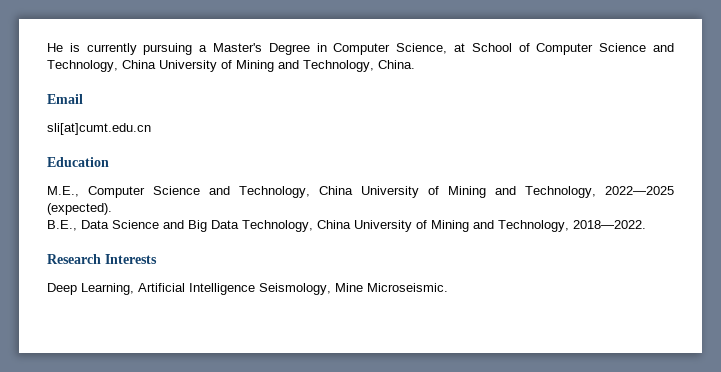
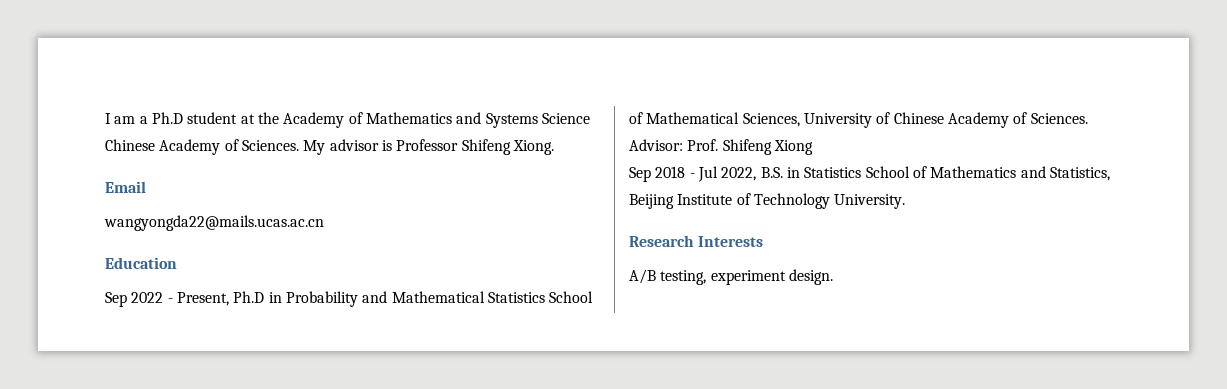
- He is currently pursuing a Master's Degree in Computer Science, at School of Computer Science and Technology, China University of Mining and Technology, China.
+ I am a Ph.D student at the Academy of Mathematics and Systems Science Chinese Academy of Sciences. My advisor is Professor Shifeng Xiong.
- sli[at]cumt.edu.cn
+ wangyongda22@mails.ucas.ac.cn
- M.E., Computer Science and Technology, China University of Mining and Technology, 2022—2025 (expected).
- B.E., Data Science and Big Data Technology, China University of Mining and Technology, 2018—2022.
+ Sep 2022 - Present, Ph.D in Probability and Mathematical Statistics School of Mathematical Sciences, University of Chinese Academy of Sciences. Advisor: Prof. Shifeng Xiong
+ Sep 2018 - Jul 2022, B.S. in Statistics School of Mathematics and Statistics, Beijing Institute of Technology University.
  Research Interests
- Deep Learning, Artificial Intelligence Seismology, Mine Microseismic.
+ A/B testing, experiment design.

